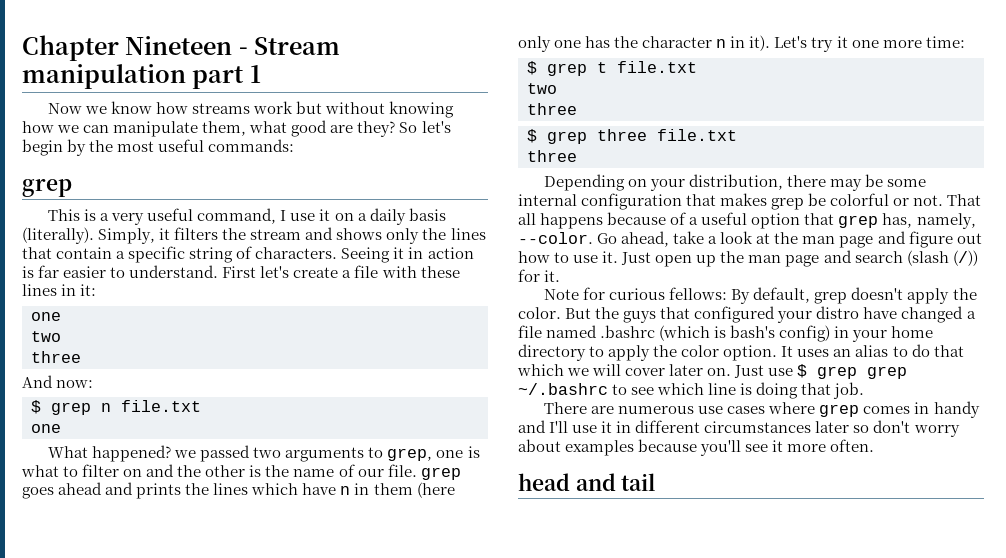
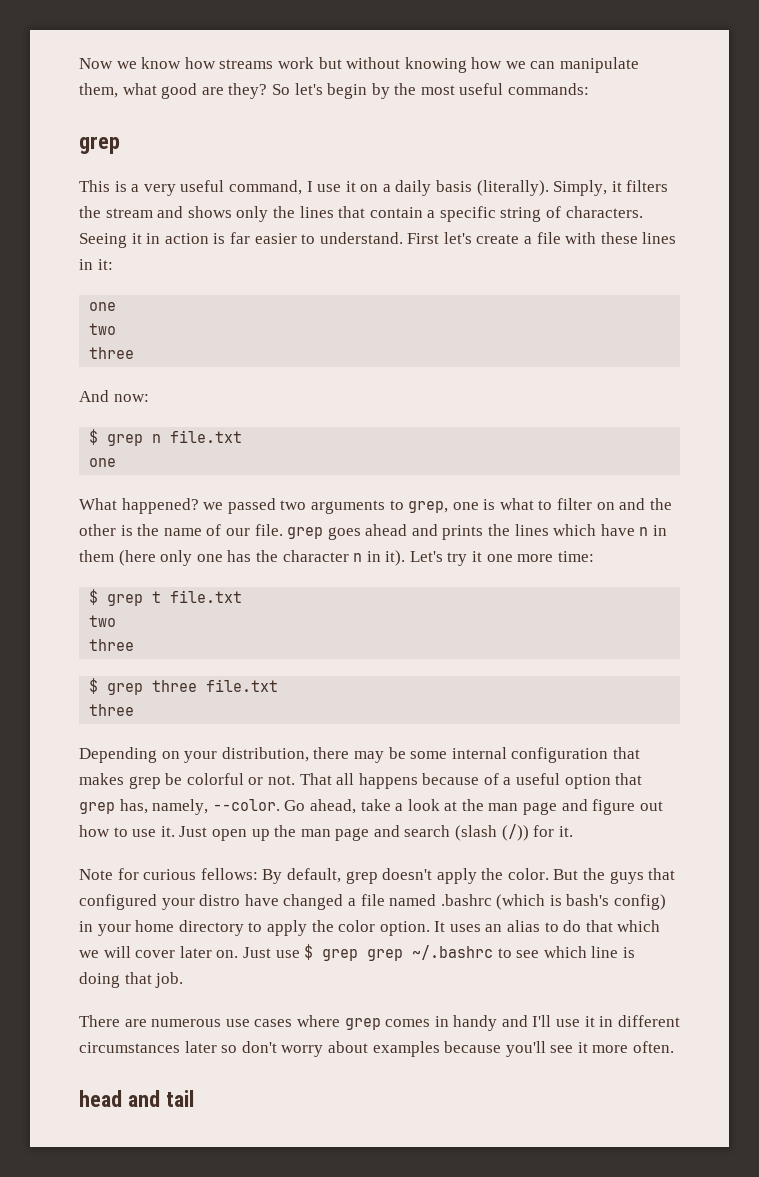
- Chapter Nineteen - Stream manipulation part 1

